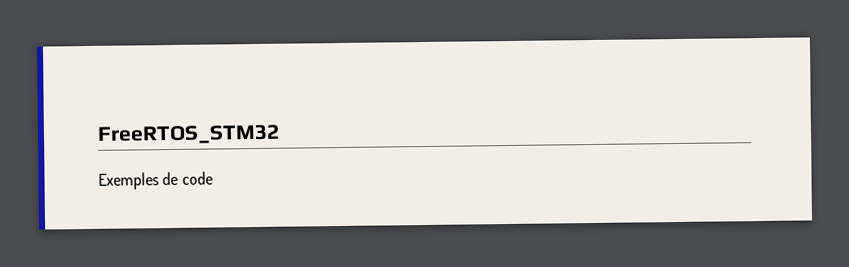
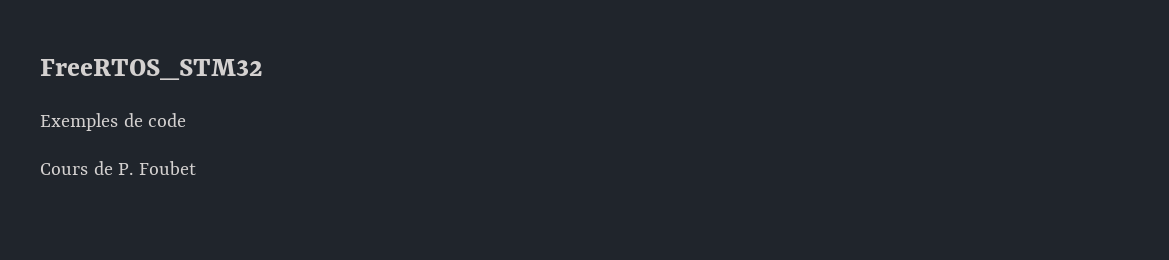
+ Cours de P. Foubet

